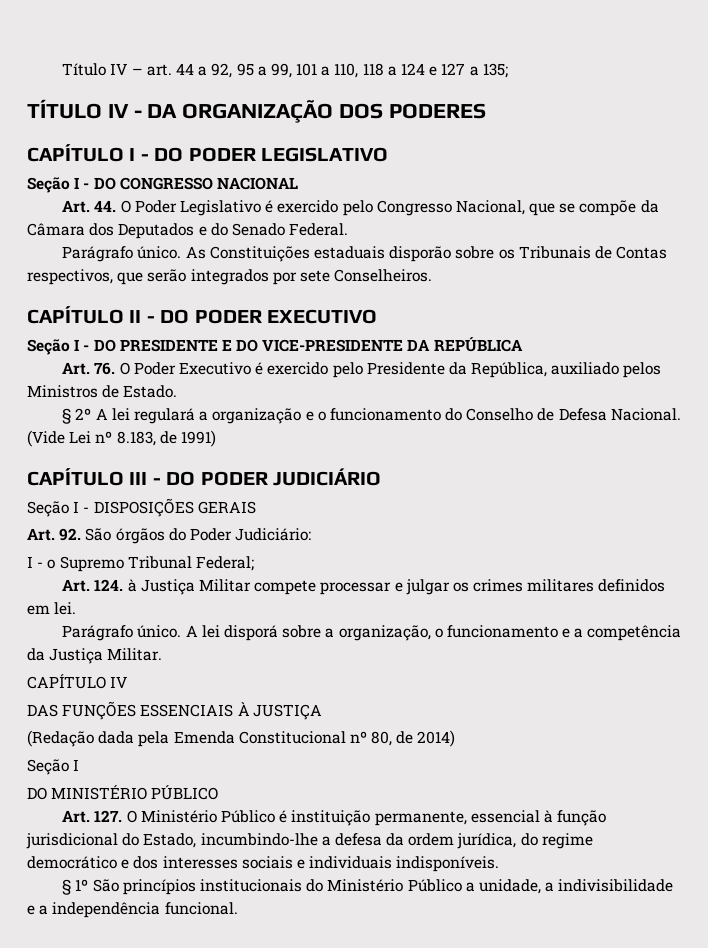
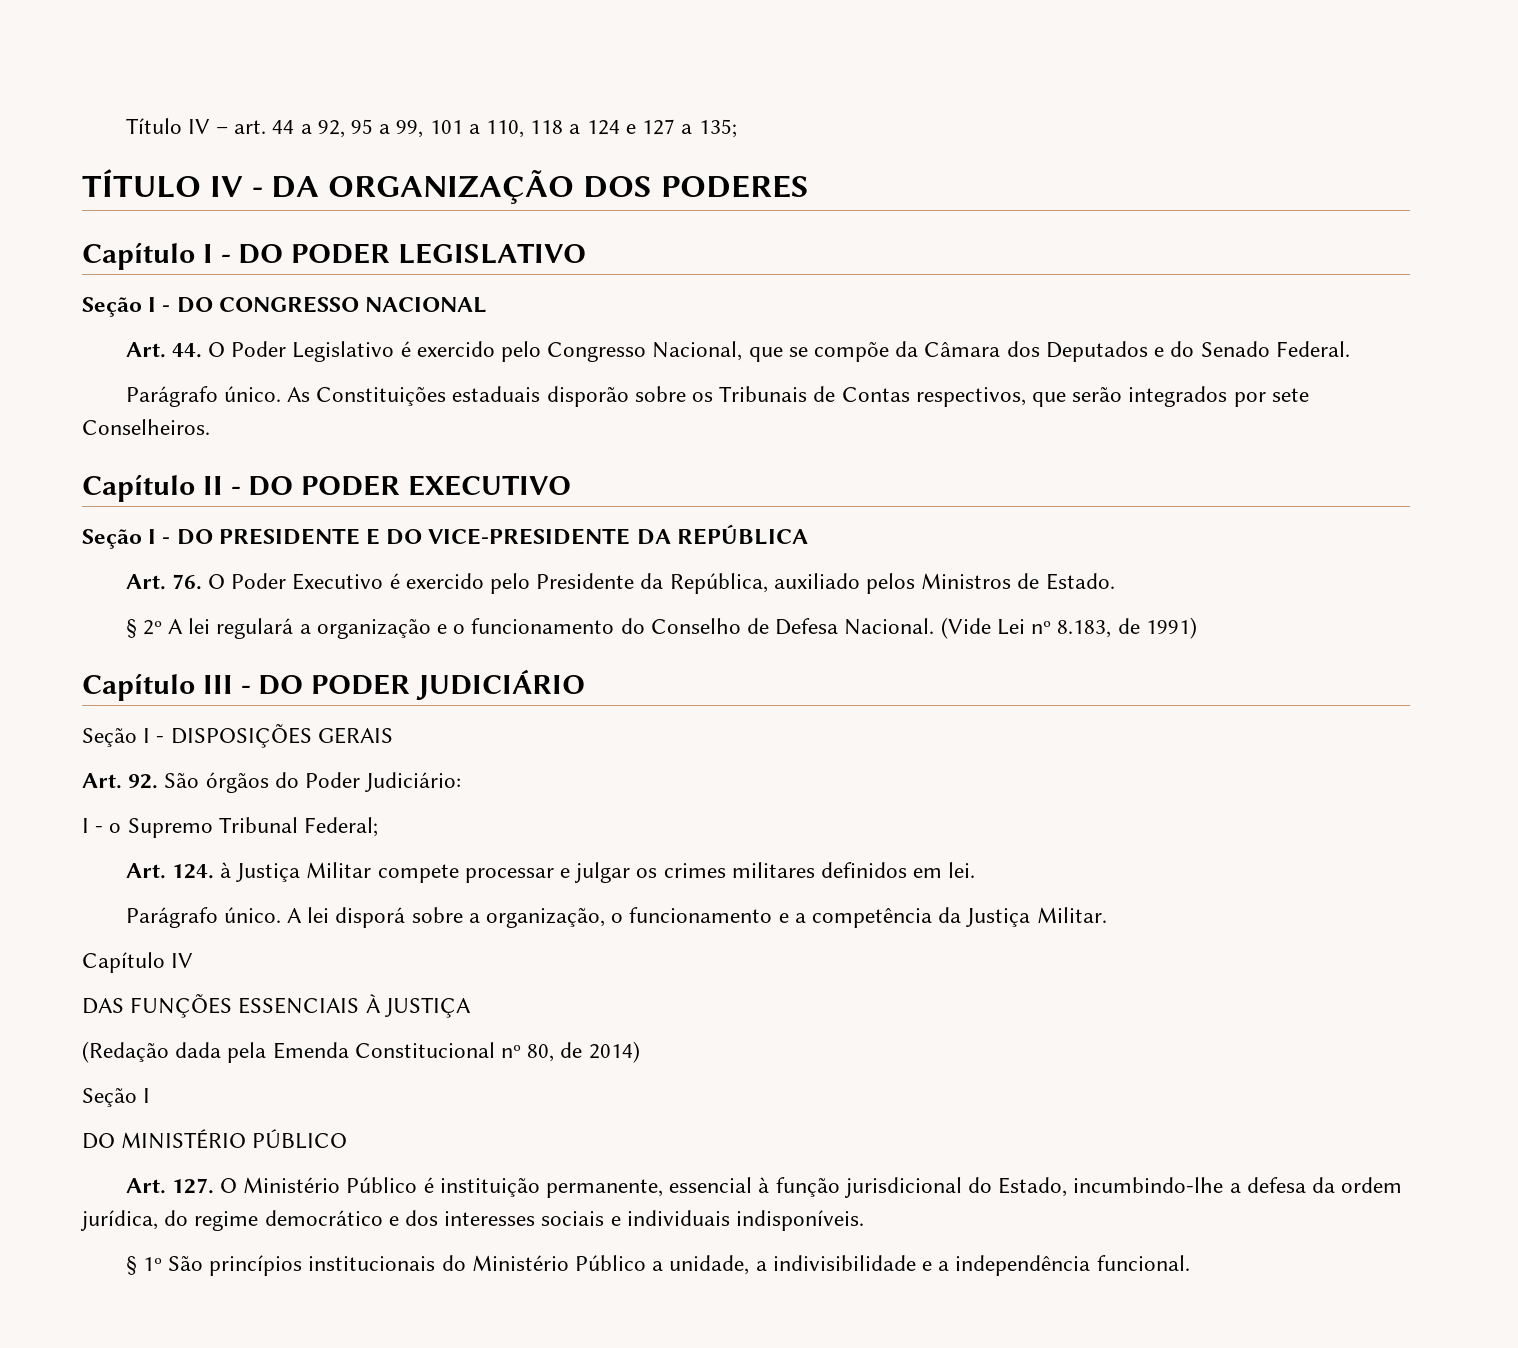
- CAPÍTULO I - DO PODER LEGISLATIVO
+ Capítulo I - DO PODER LEGISLATIVO
- CAPÍTULO II - DO PODER EXECUTIVO
+ Capítulo II - DO PODER EXECUTIVO
- CAPÍTULO III - DO PODER JUDICIÁRIO
+ Capítulo III - DO PODER JUDICIÁRIO
- CAPÍTULO IV
+ Capítulo IV

